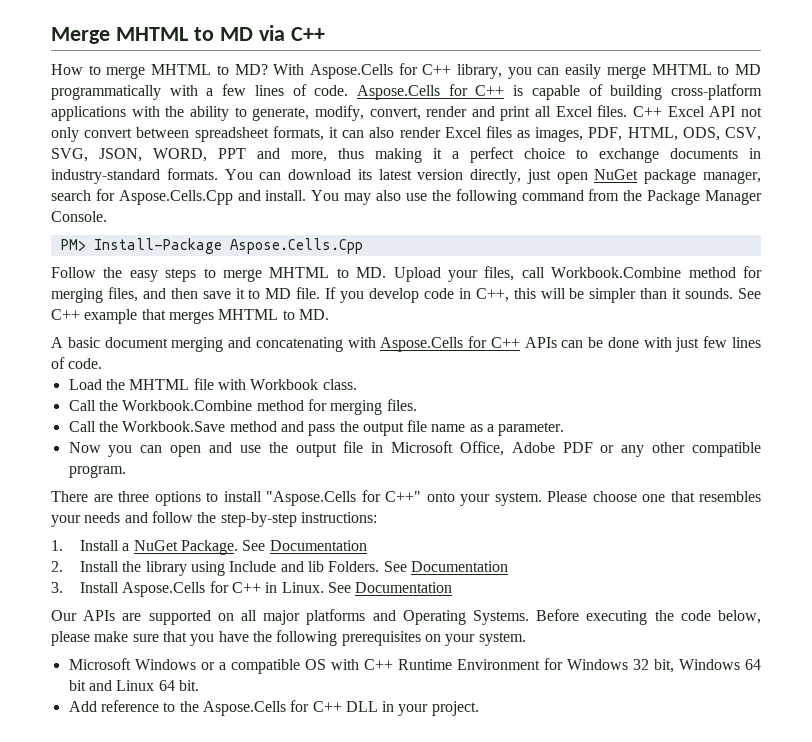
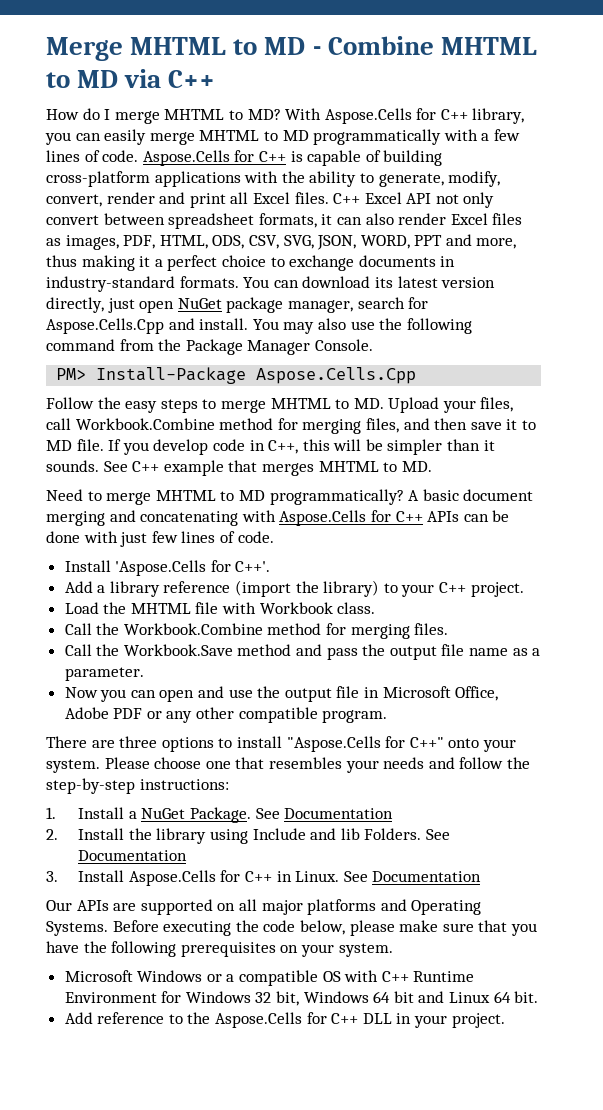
- Merge MHTML to MD via C++
+ Merge MHTML to MD - Combine MHTML to MD via C++
- How to merge MHTML to MD?
+ How do I merge MHTML to MD?
+ Need to merge MHTML to MD programmatically?
+ Install 'Aspose.Cells for C++'.
+ Add a library reference (import the library) to your C++ project.

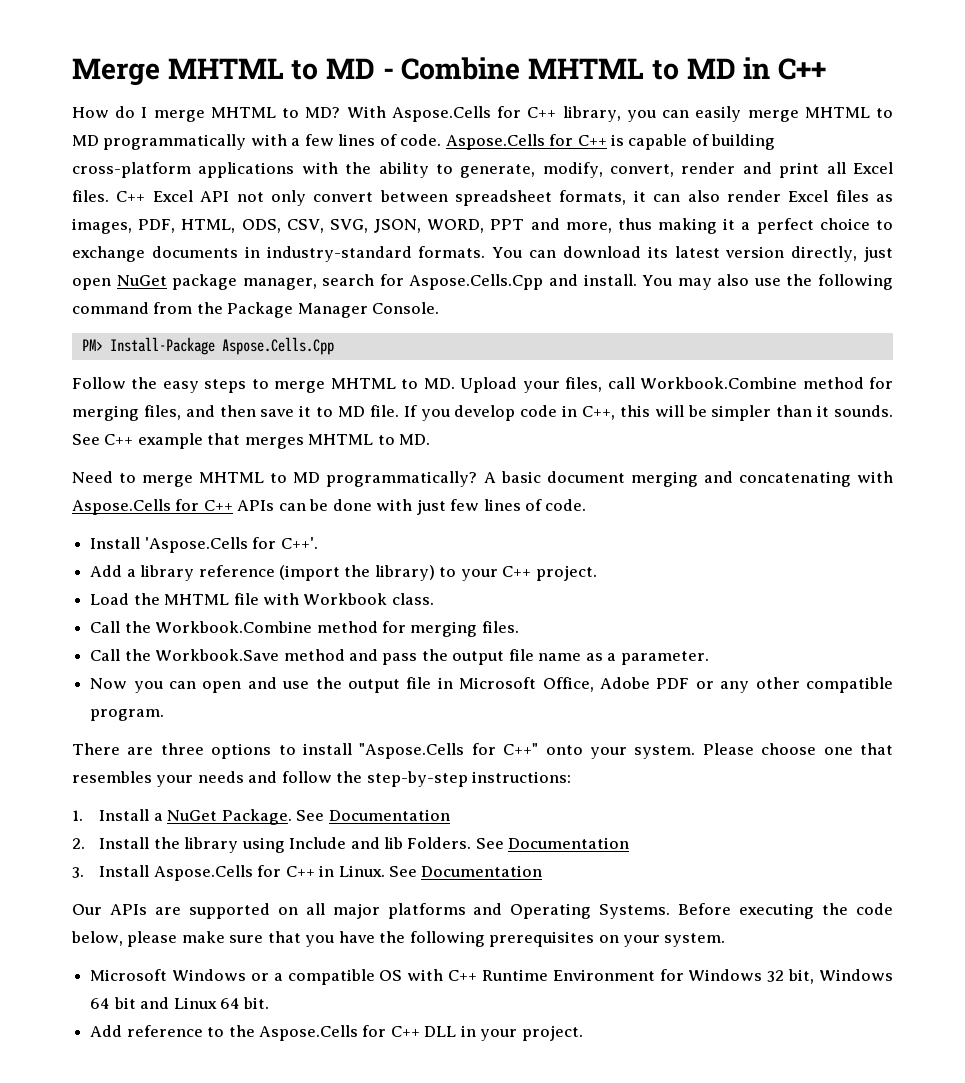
- Merge MHTML to MD - Combine MHTML to MD via C++
+ Merge MHTML to MD - Combine MHTML to MD in C++

